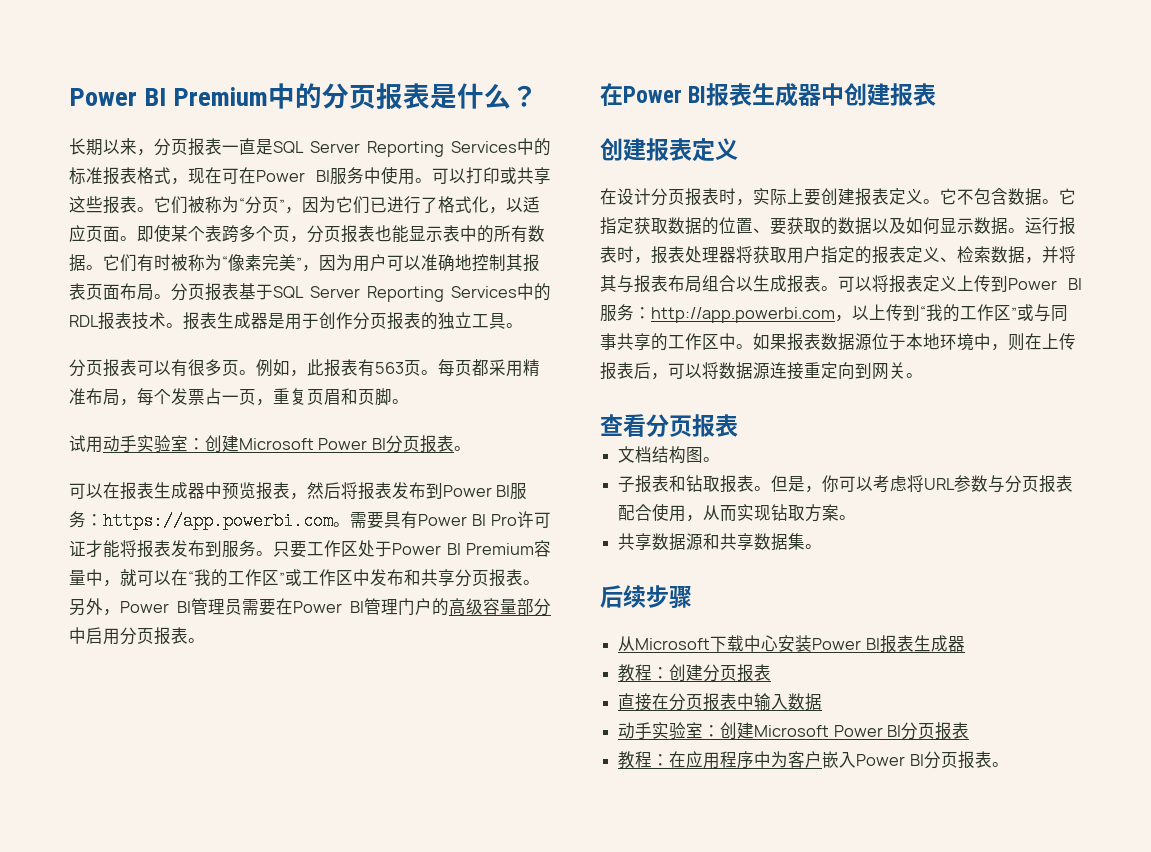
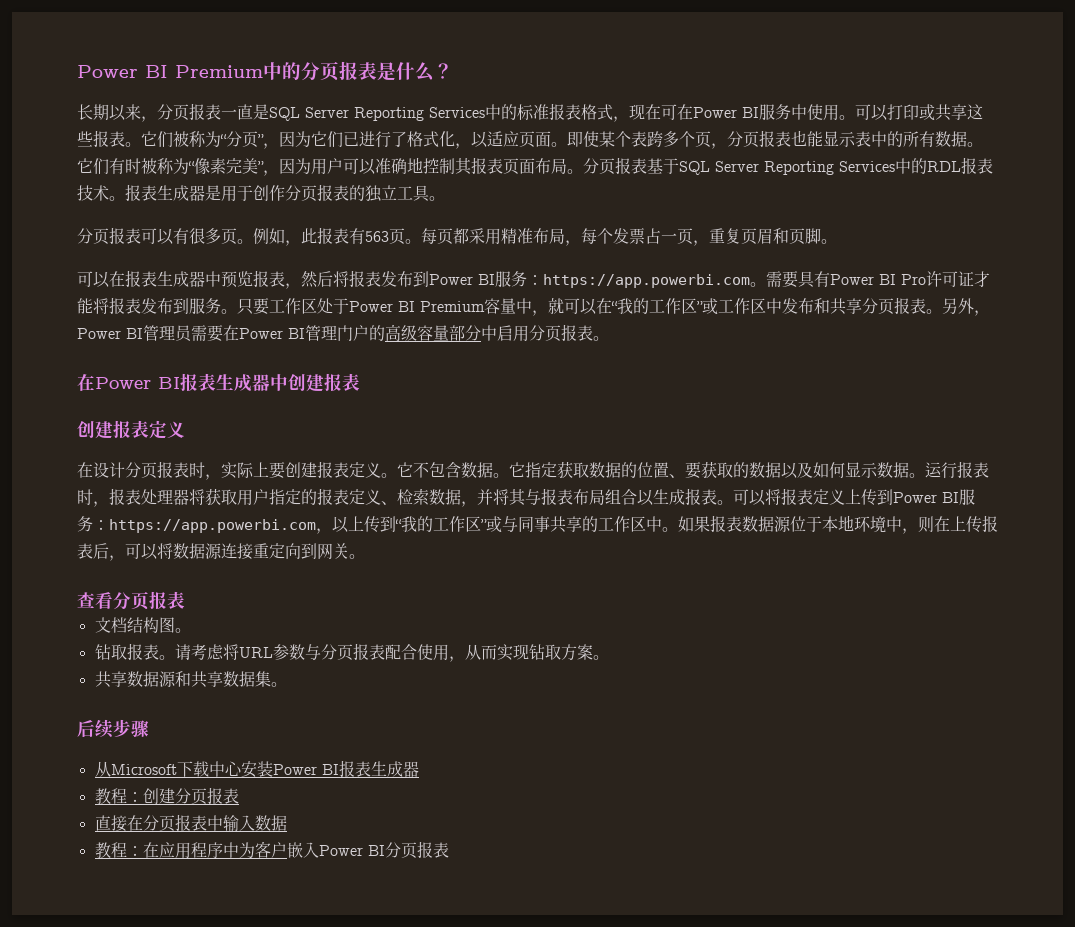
- 试用动手实验室：创建Microsoft Power BI分页报表。
- 可以将报表定义上传到Power BI服务：http://app.powerbi.com，以上传到“我的工作区”或与同事共享的工作区中。
+ 可以将报表定义上传到Power BI服务：https://app.powerbi.com，以上传到“我的工作区”或与同事共享的工作区中。
- 子报表和钻取报表。
+ 钻取报表。
- 但是，你可以考虑将URL参数与分页报表配合使用，从而实现钻取方案。
+ 请考虑将URL参数与分页报表配合使用，从而实现钻取方案。
  直接在分页报表中输入数据
- 动手实验室：创建Microsoft Power BI分页报表
- 教程：在应用程序中为客户嵌入Power BI分页报表。
+ 教程：在应用程序中为客户嵌入Power BI分页报表

